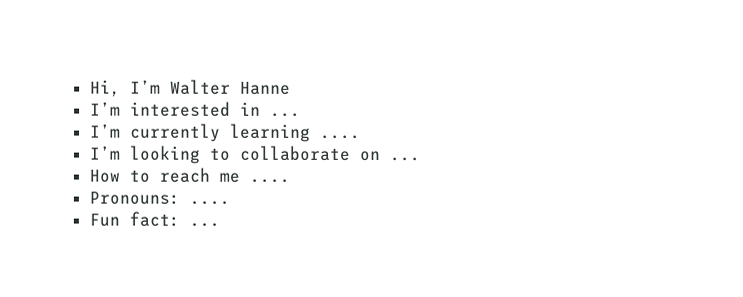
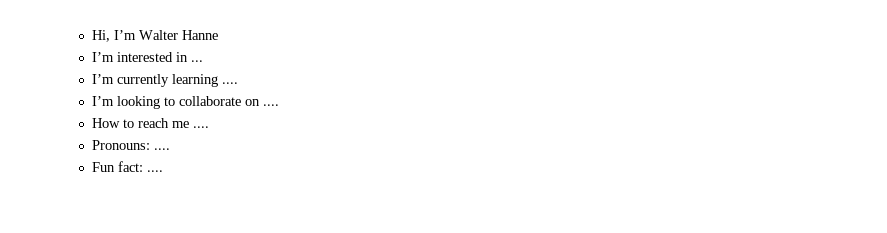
- I’m looking to collaborate on ...
+ I’m looking to collaborate on ....
- Fun fact: ...
+ Fun fact: ....

